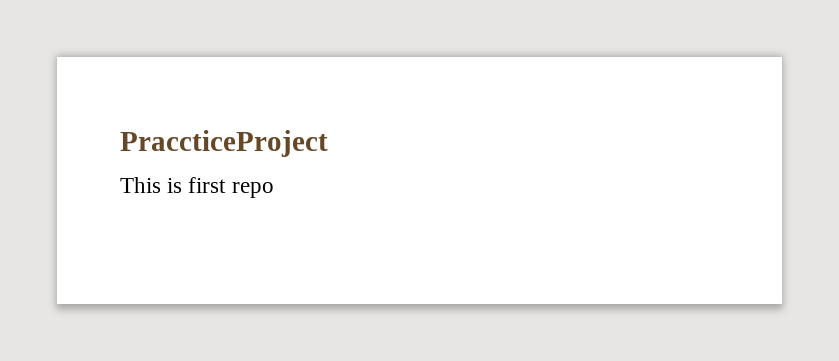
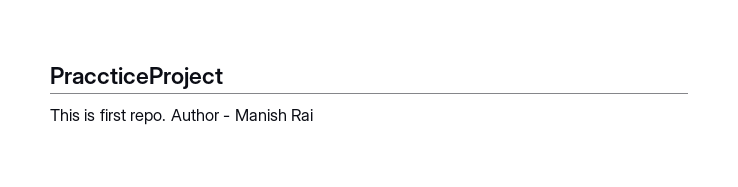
- This is first repo
+ This is first repo. Author - Manish Rai

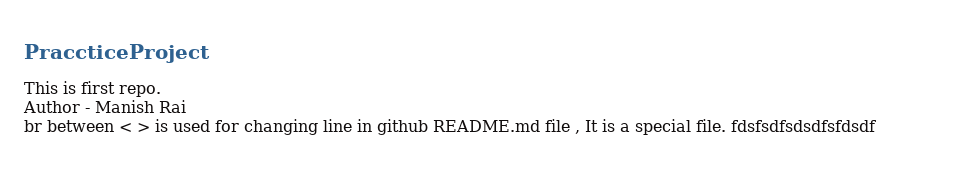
- This is first repo. Author - Manish Rai
+ This is first repo.
+ Author - Manish Rai
+ br between < > is used for changing line in github README.md file , It is a special file. fdsfsdfsdsdfsfdsdf

